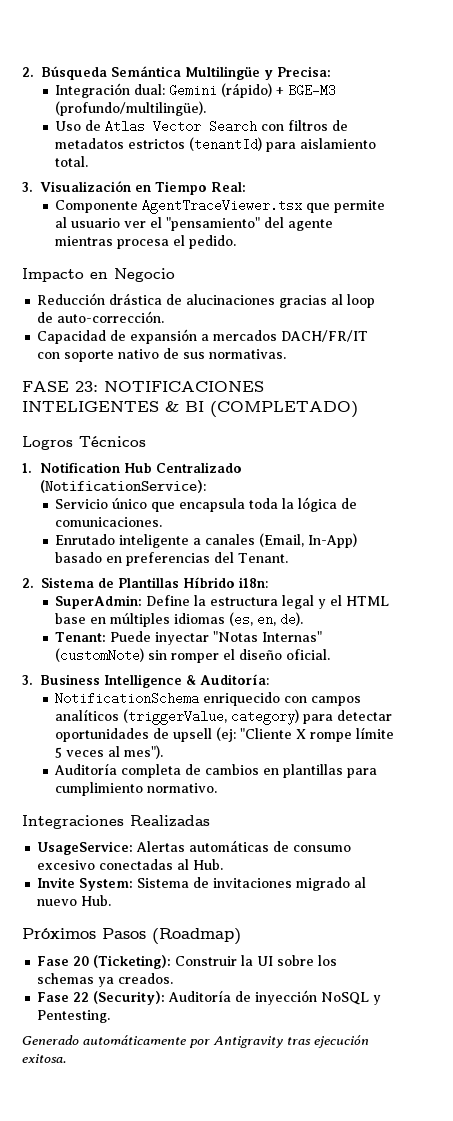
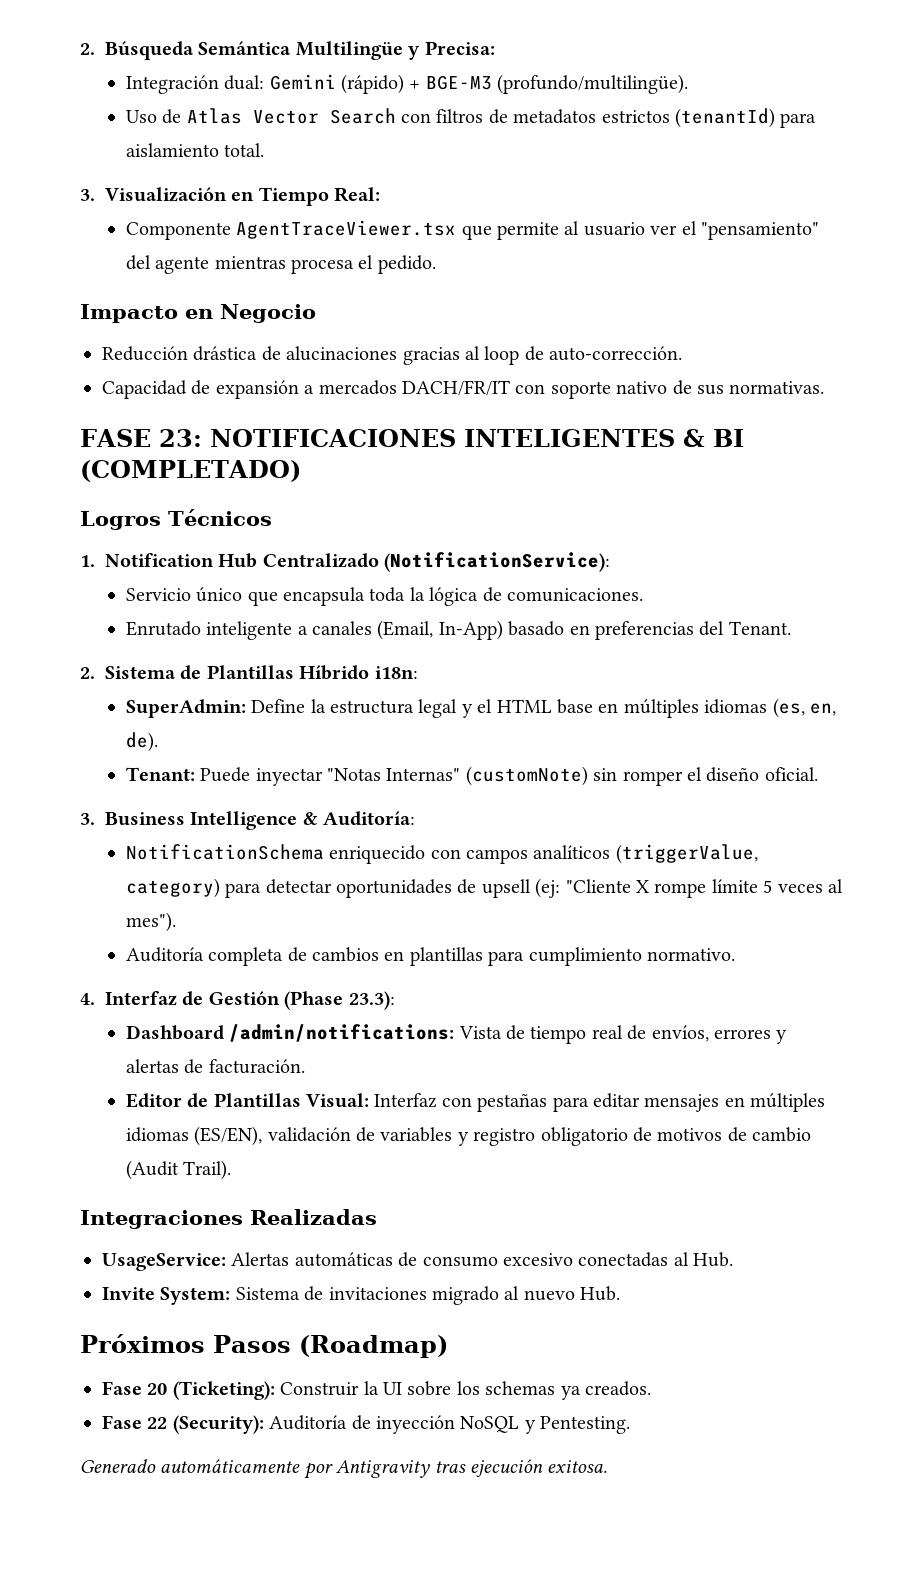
+ 4. Interfaz de Gestión (Phase 23.3):
+ Dashboard /admin/notifications: Vista de tiempo real de envíos, errores y alertas de facturación.
+ Editor de Plantillas Visual: Interfaz con pestañas para editar mensajes en múltiples idiomas (ES/EN), validación de variables y registro obligatorio de motivos de cambio (Audit Trail).

